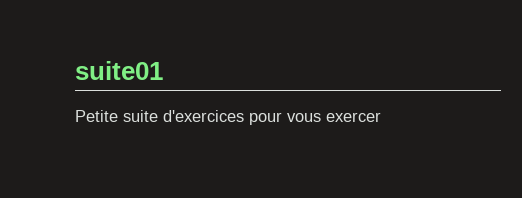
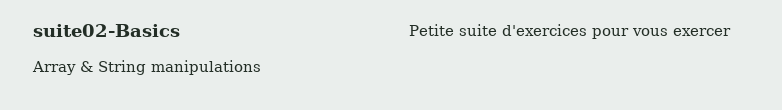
- suite01
+ suite02-Basics
+ Array & String manipulations

